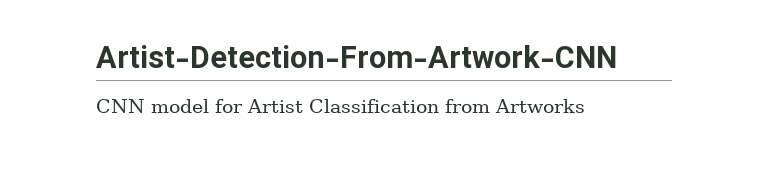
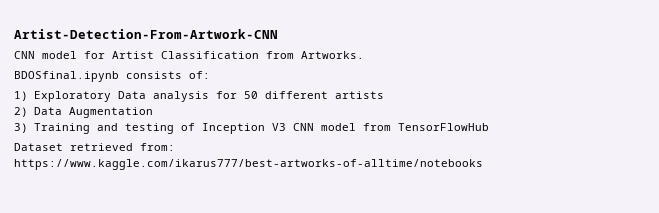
- CNN model for Artist Classification from Artworks
+ CNN model for Artist Classification from Artworks.
+ BDOSfinal.ipynb consists of:
+ 1) Exploratory Data analysis for 50 different artists
+ 2) Data Augmentation
+ 3) Training and testing of Inception V3 CNN model from TensorFlowHub
+ Dataset retrieved from: https://www.kaggle.com/ikarus777/best-artworks-of-alltime/notebooks

